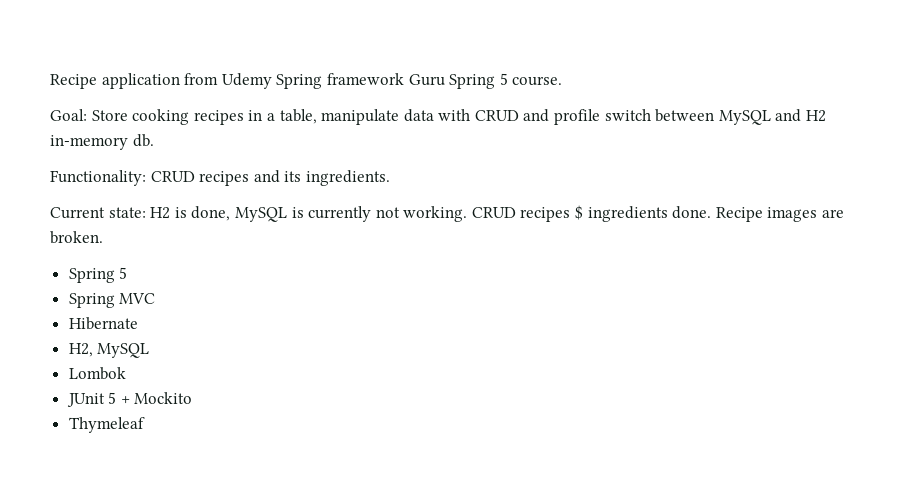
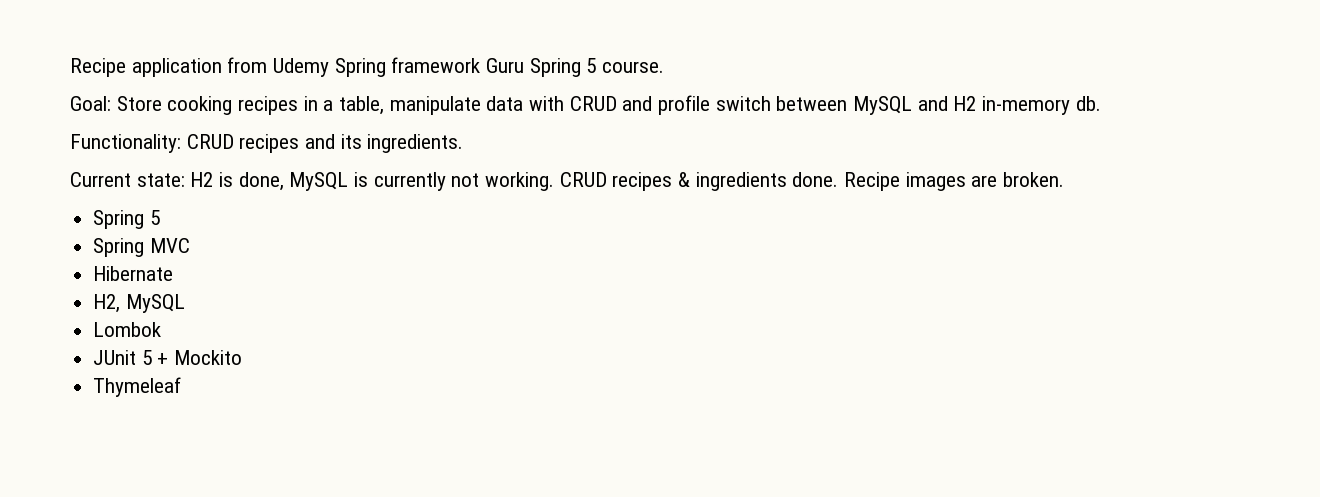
- CRUD recipes $ ingredients done.
+ CRUD recipes & ingredients done.

